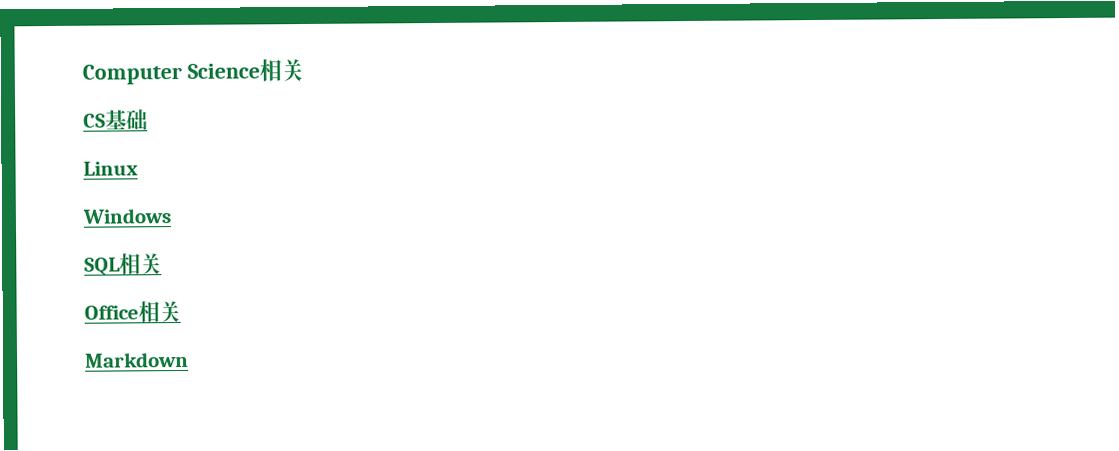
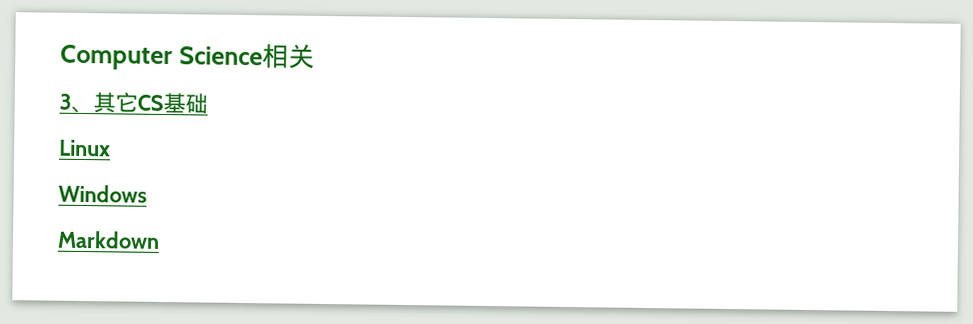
- CS基础
+ 3、其它CS基础
- SQL相关
- Office相关

